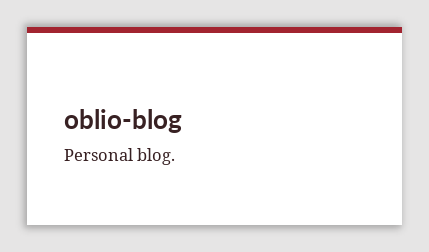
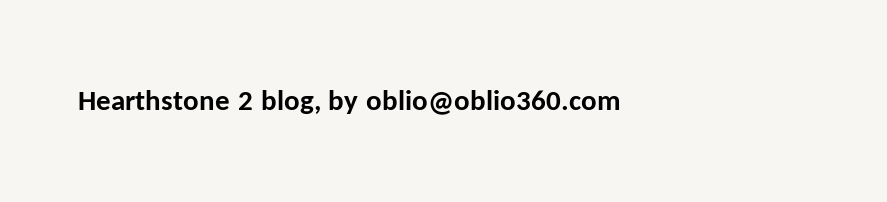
- oblio-blog
- Personal blog.
+ Hearthstone 2 blog, by oblio@oblio360.com

